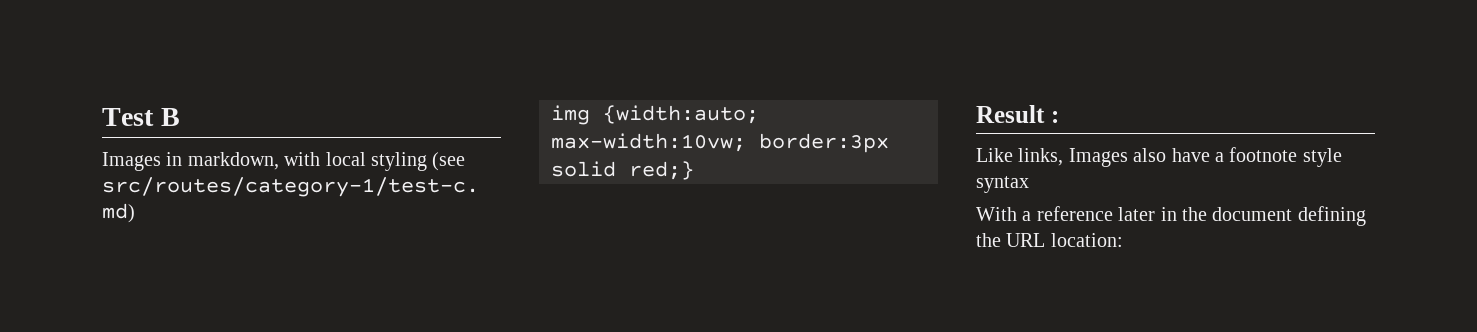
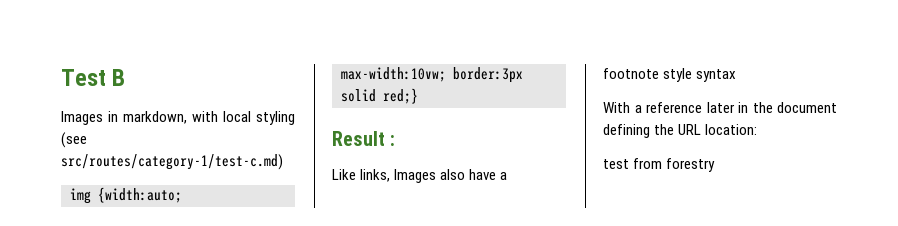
+ test from forestry

